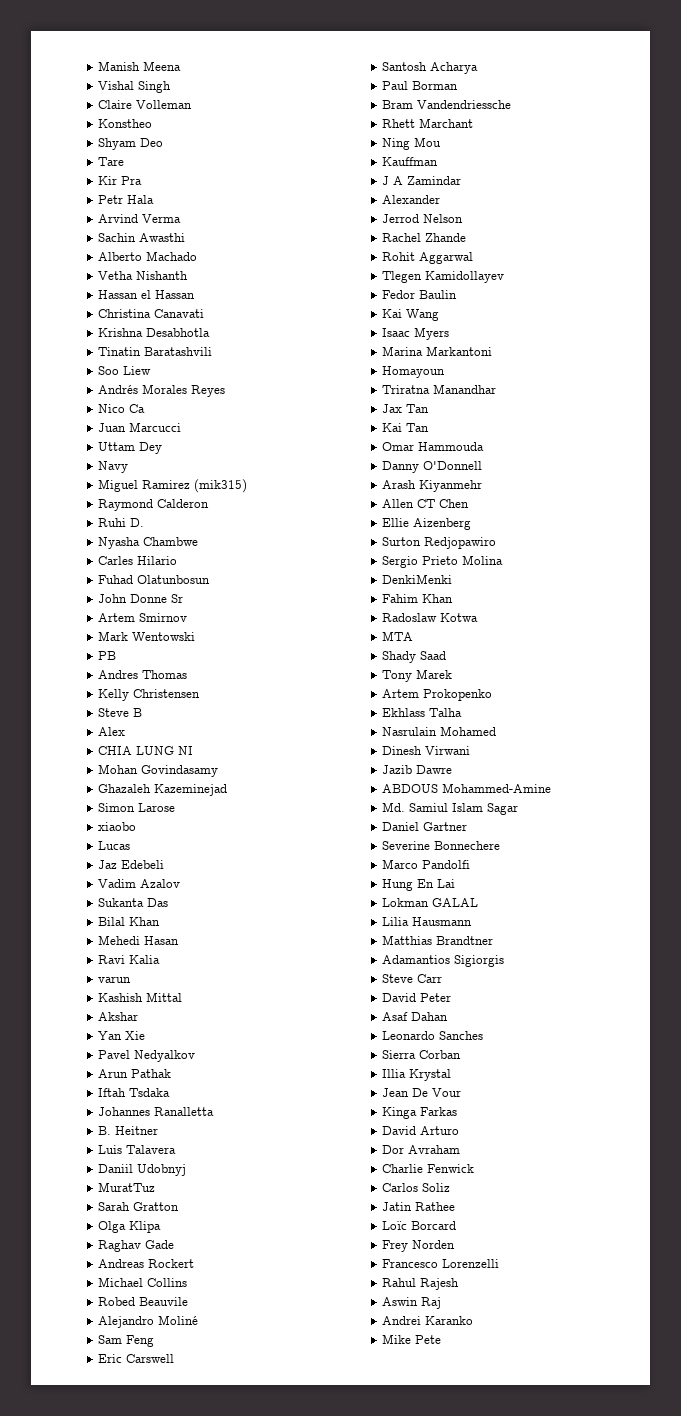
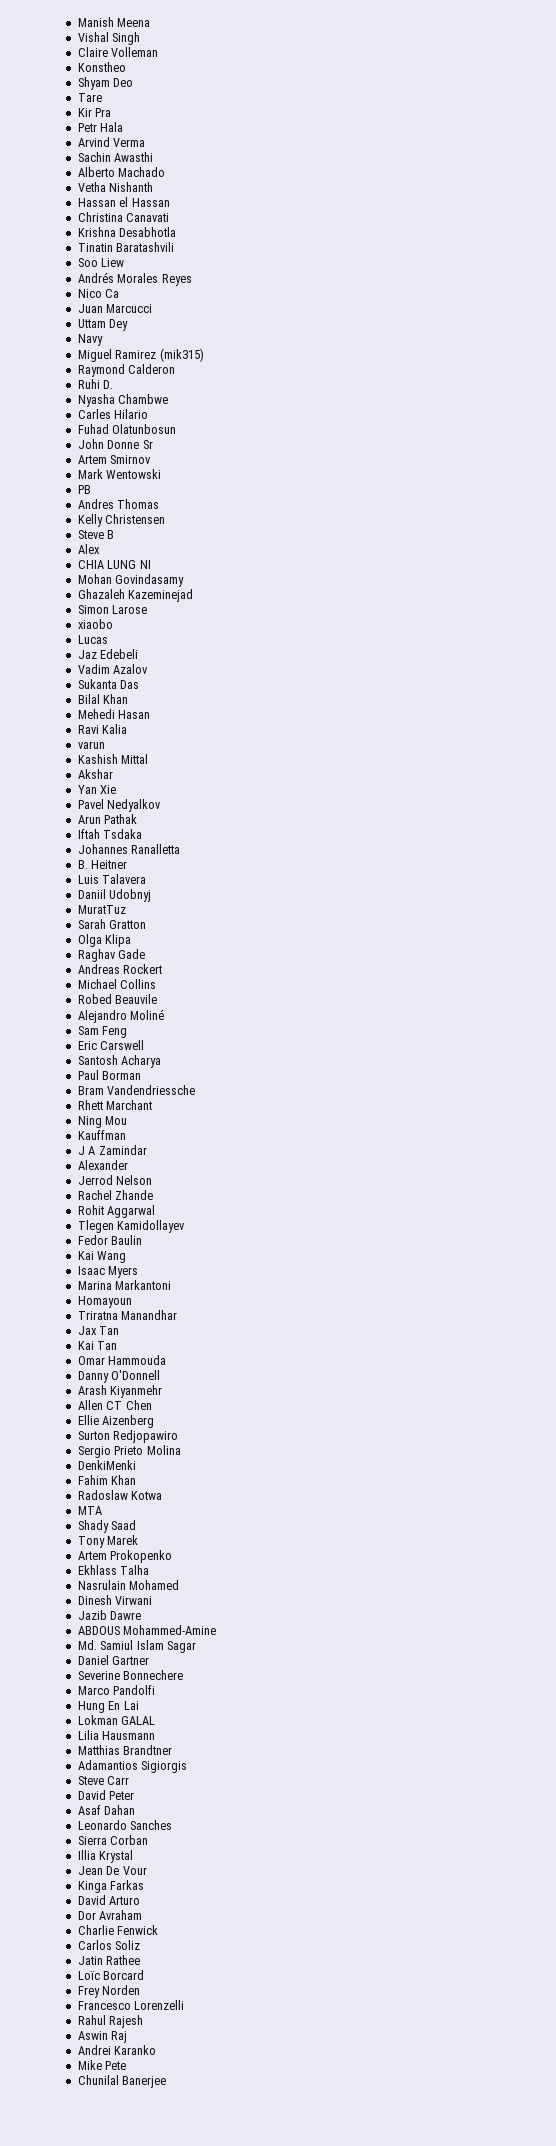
+ Chunilal Banerjee

